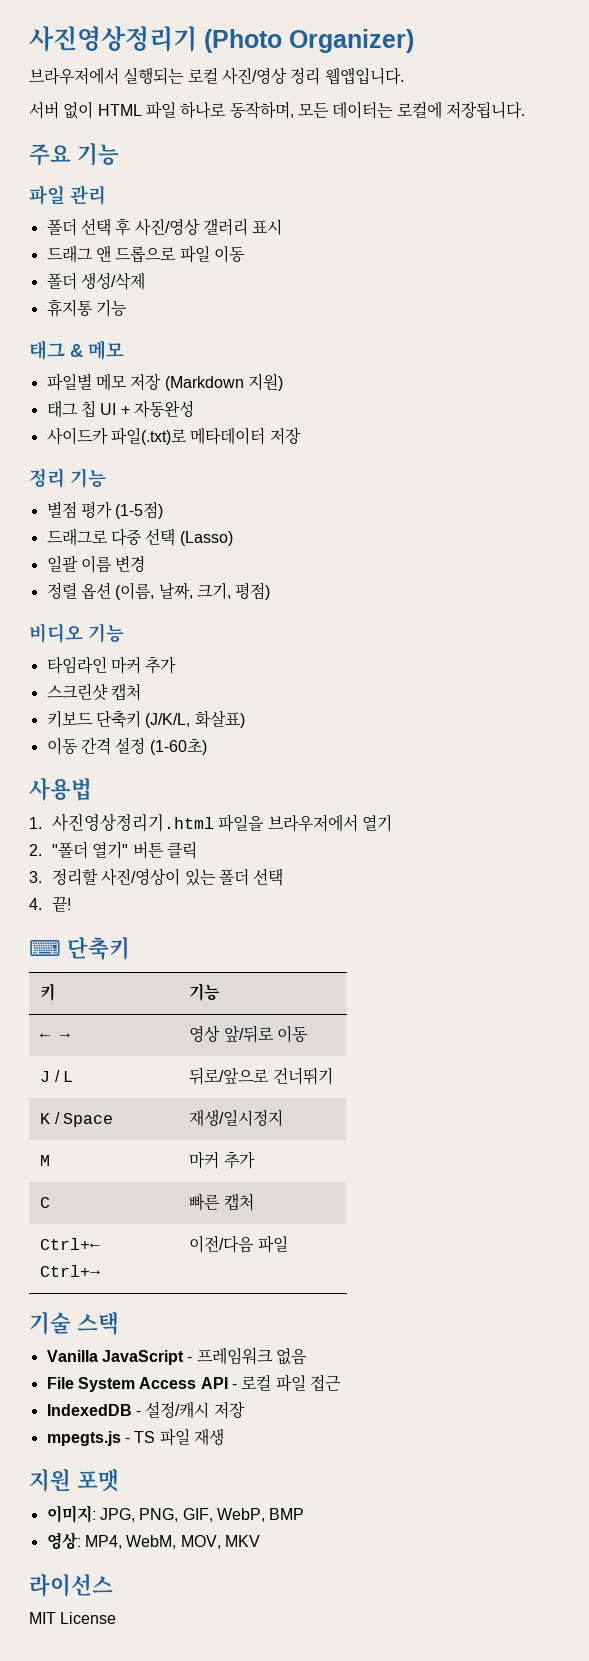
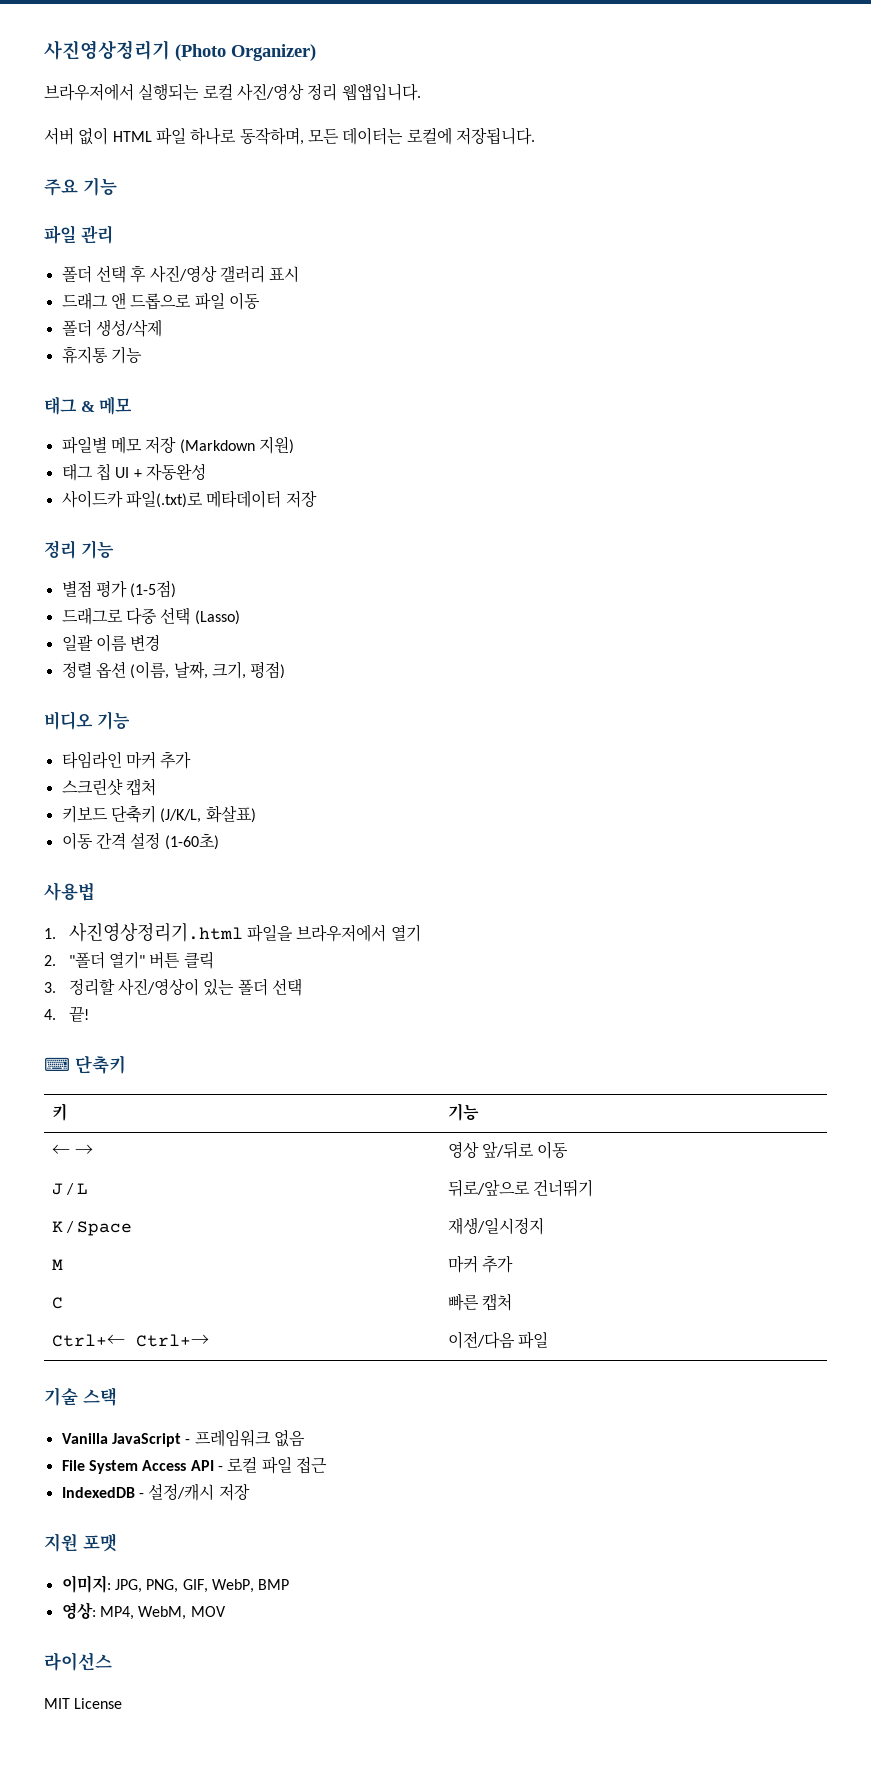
- mpegts.js - TS 파일 재생
- 영상: MP4, WebM, MOV, MKV
+ 영상: MP4, WebM, MOV

